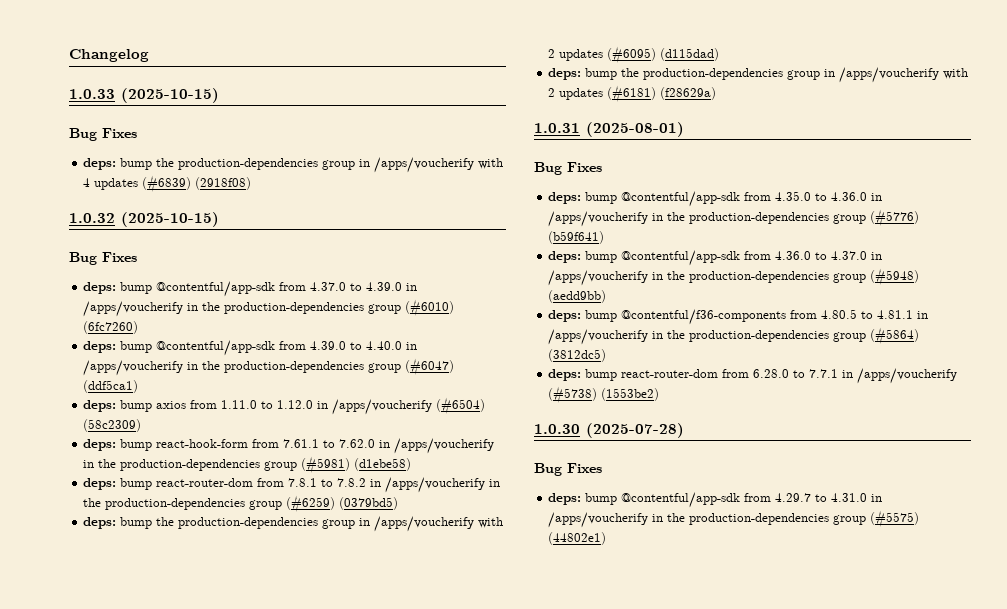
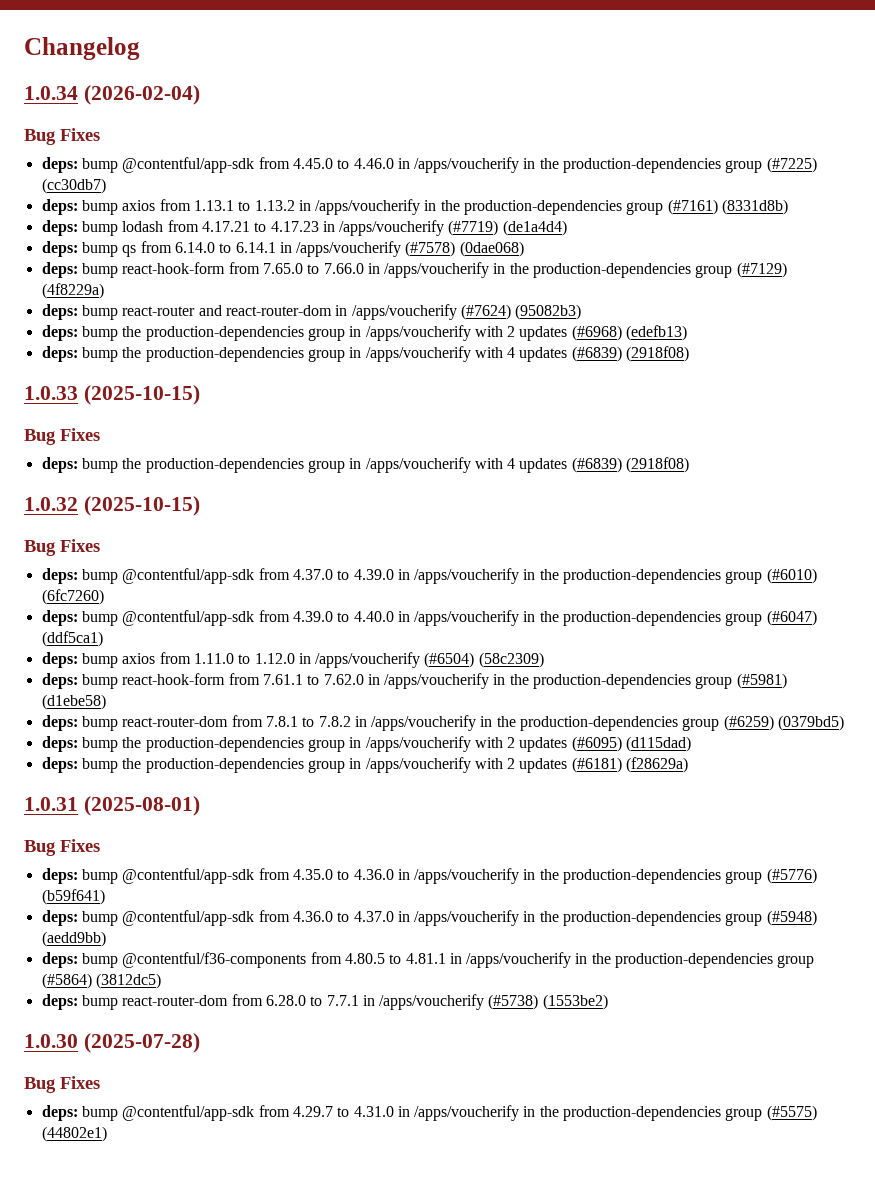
+ 1.0.34 (2026-02-04)
+ Bug Fixes
+ deps: bump @contentful/app-sdk from 4.45.0 to 4.46.0 in /apps/voucherify in the production-dependencies group (#7225) (cc30db7)
+ deps: bump axios from 1.13.1 to 1.13.2 in /apps/voucherify in the production-dependencies group (#7161) (8331d8b)
+ deps: bump lodash from 4.17.21 to 4.17.23 in /apps/voucherify (#7719) (de1a4d4)
+ deps: bump qs from 6.14.0 to 6.14.1 in /apps/voucherify (#7578) (0dae068)
+ deps: bump react-hook-form from 7.65.0 to 7.66.0 in /apps/voucherify in the production-dependencies group (#7129) (4f8229a)
+ deps: bump react-router and react-router-dom in /apps/voucherify (#7624) (95082b3)
+ deps: bump the production-dependencies group in /apps/voucherify with 2 updates (#6968) (edefb13)
+ deps: bump the production-dependencies group in /apps/voucherify with 4 updates (#6839) (2918f08)

